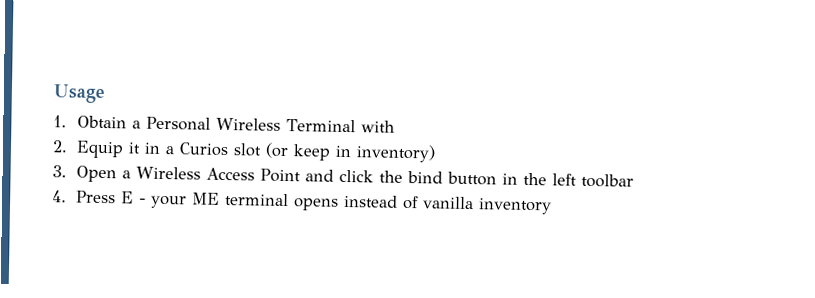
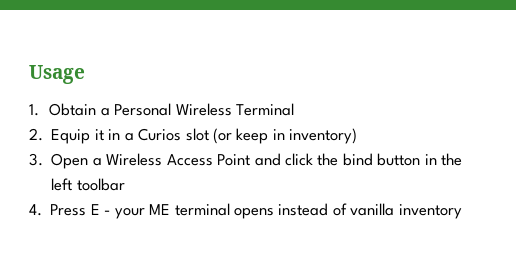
- 1. Obtain a Personal Wireless Terminal with
+ 1. Obtain a Personal Wireless Terminal

